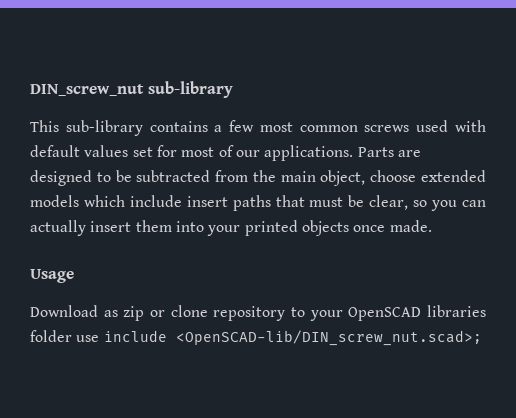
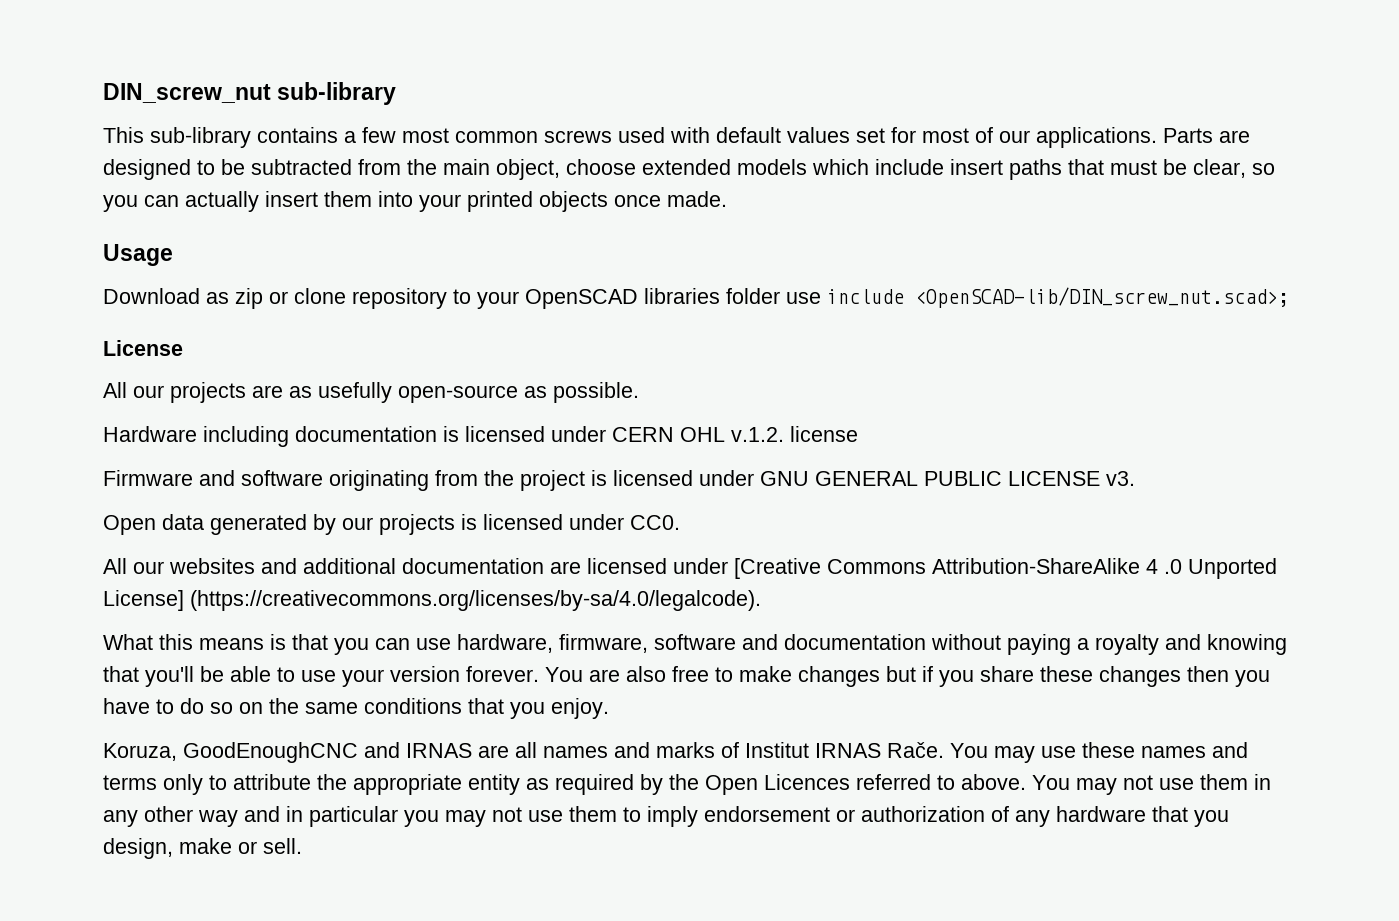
+ License
+ All our projects are as usefully open-source as possible.
+ Hardware including documentation is licensed under CERN OHL v.1.2. license
+ Firmware and software originating from the project is licensed under GNU GENERAL PUBLIC LICENSE v3.
+ Open data generated by our projects is licensed under CC0.
+ All our websites and additional documentation are licensed under [Creative Commons Attribution-ShareAlike 4 .0 Unported License] (https://creativecommons.org/licenses/by-sa/4.0/legalcode).
+ What this means is that you can use hardware, firmware, software and documentation without paying a royalty and knowing that you'll be able to use your version forever. You are also free to make changes but if you share these changes then you have to do so on the same conditions that you enjoy.
+ Koruza, GoodEnoughCNC and IRNAS are all names and marks of Institut IRNAS Rače. You may use these names and terms only to attribute the appropriate entity as required by the Open Licences referred to above. You may not use them in any other way and in particular you may not use them to imply endorsement or authorization of any hardware that you design, make or sell.

